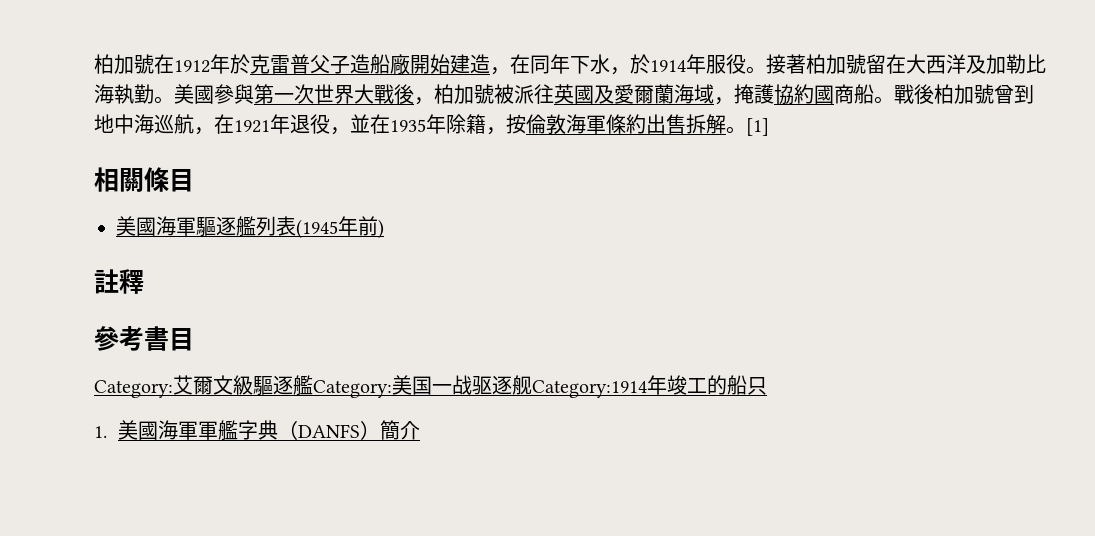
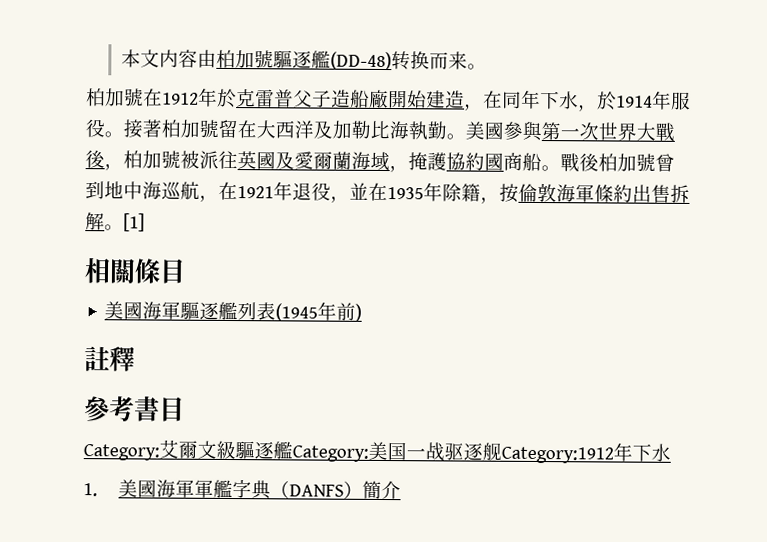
+ 本文内容由柏加號驅逐艦(DD-48)转换而来。
- Category:艾爾文級驅逐艦Category:美国一战驱逐舰Category:1914年竣工的船只
+ Category:艾爾文級驅逐艦Category:美国一战驱逐舰Category:1912年下水

